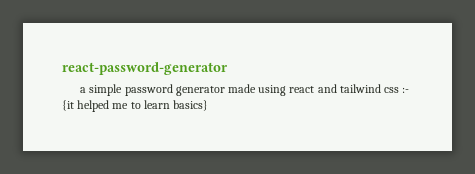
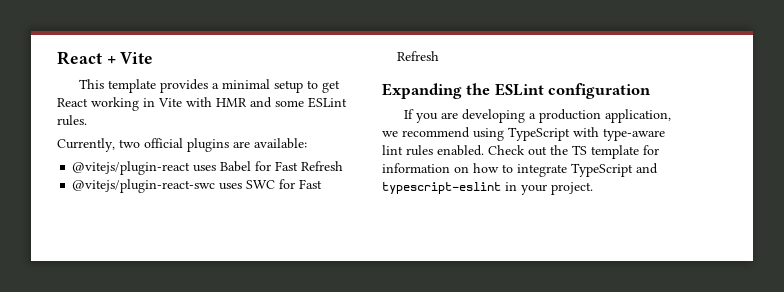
- react-password-generator
- a simple password generator made using react and tailwind css :- {it helped me to learn basics}
+ React + Vite
+ This template provides a minimal setup to get React working in Vite with HMR and some ESLint rules.
+ Currently, two official plugins are available:
+ @vitejs/plugin-react uses Babel for Fast Refresh
+ @vitejs/plugin-react-swc uses SWC for Fast Refresh
+ Expanding the ESLint configuration
+ If you are developing a production application, we recommend using TypeScript with type-aware lint rules enabled. Check out the TS template for information on how to integrate TypeScript and typescript-eslint in your project.

